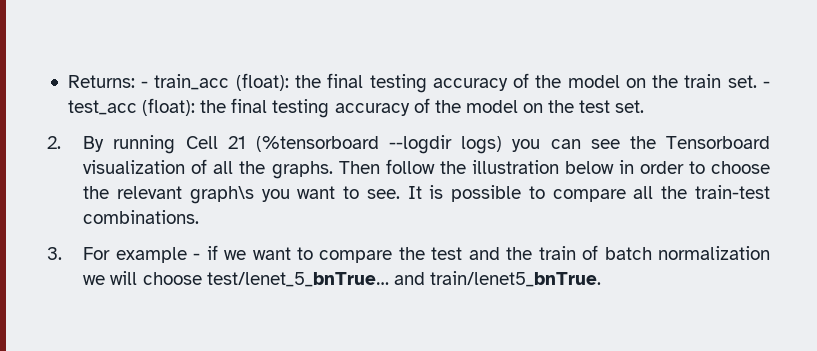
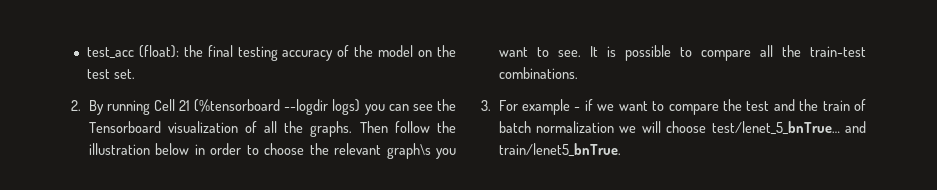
- Returns: - train_acc (float): the final testing accuracy of the model on the train set. - test_acc (float): the final testing accuracy of the model on the test set.
+ test_acc (float): the final testing accuracy of the model on the test set.

